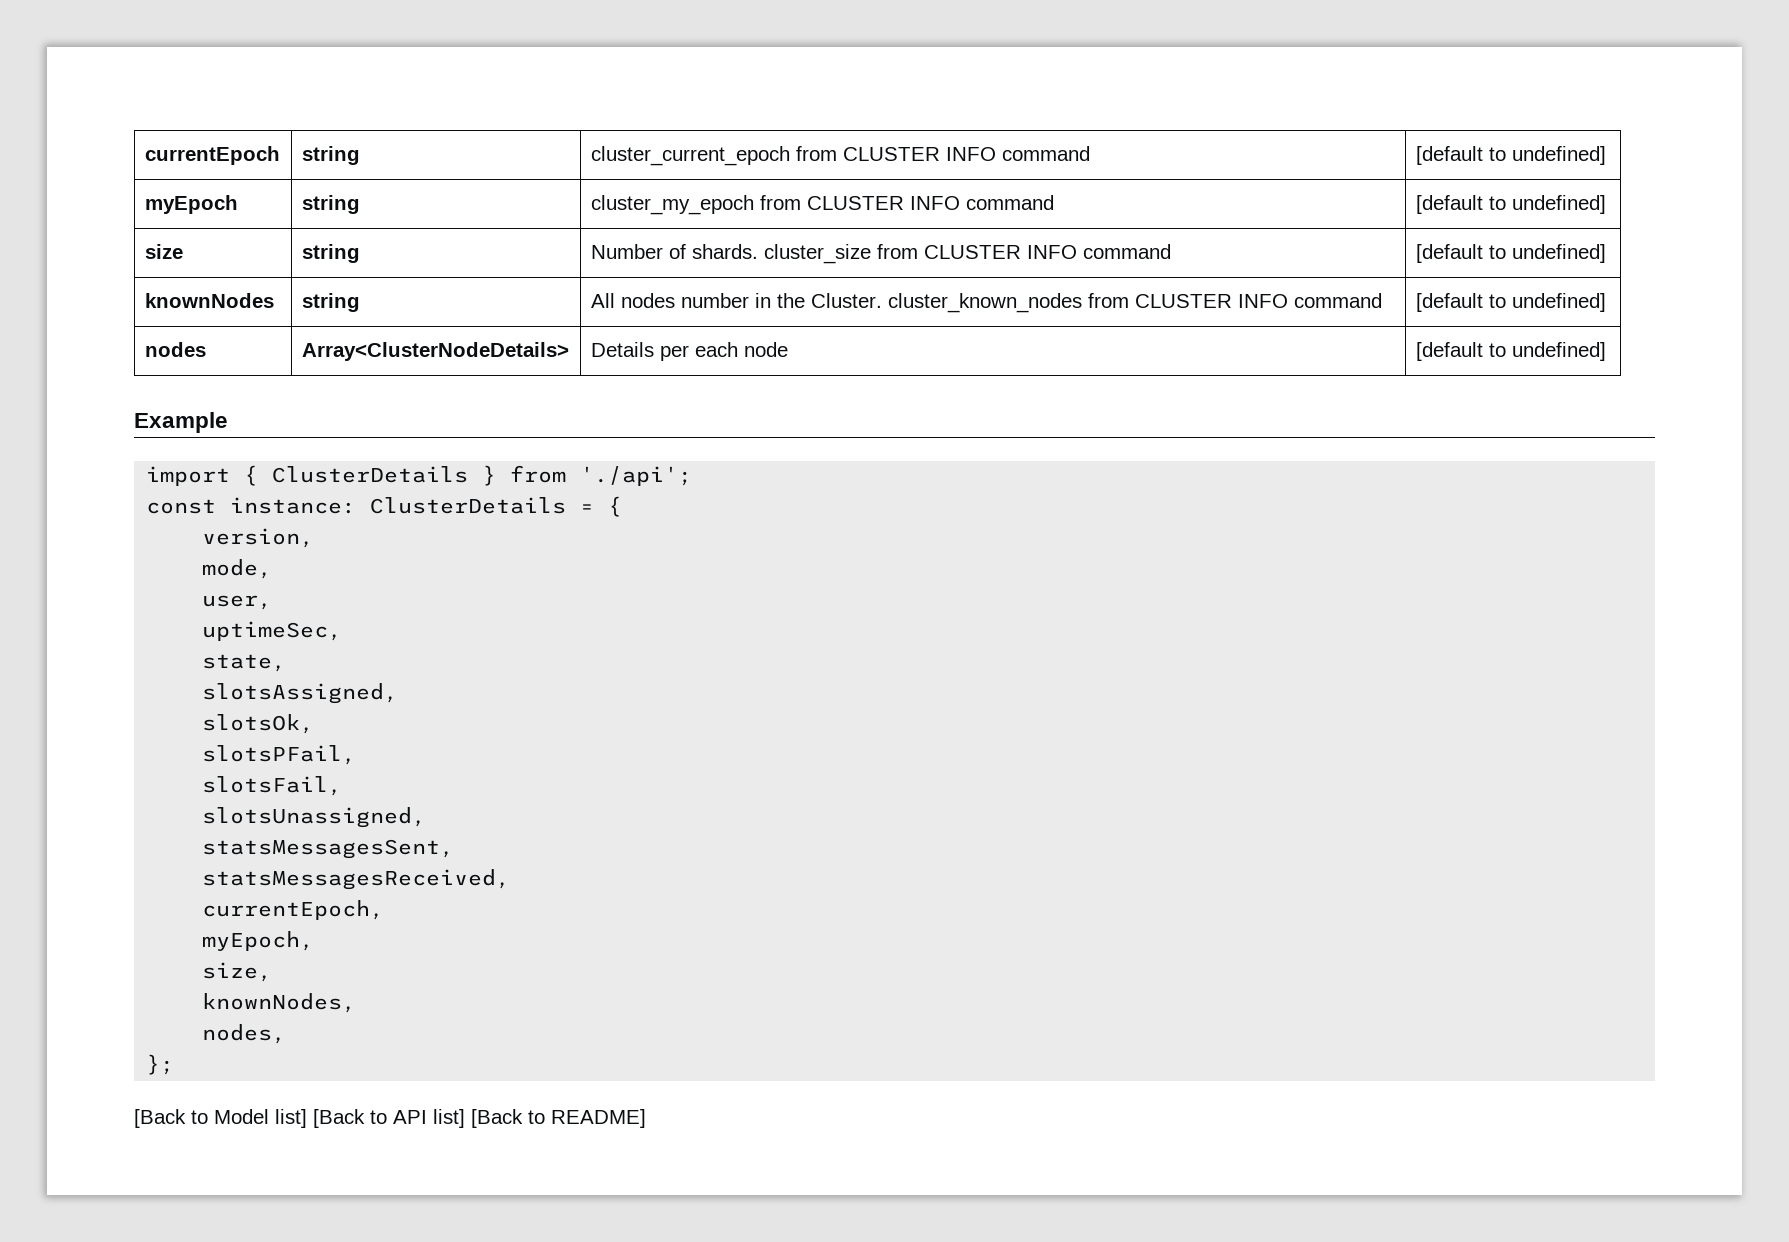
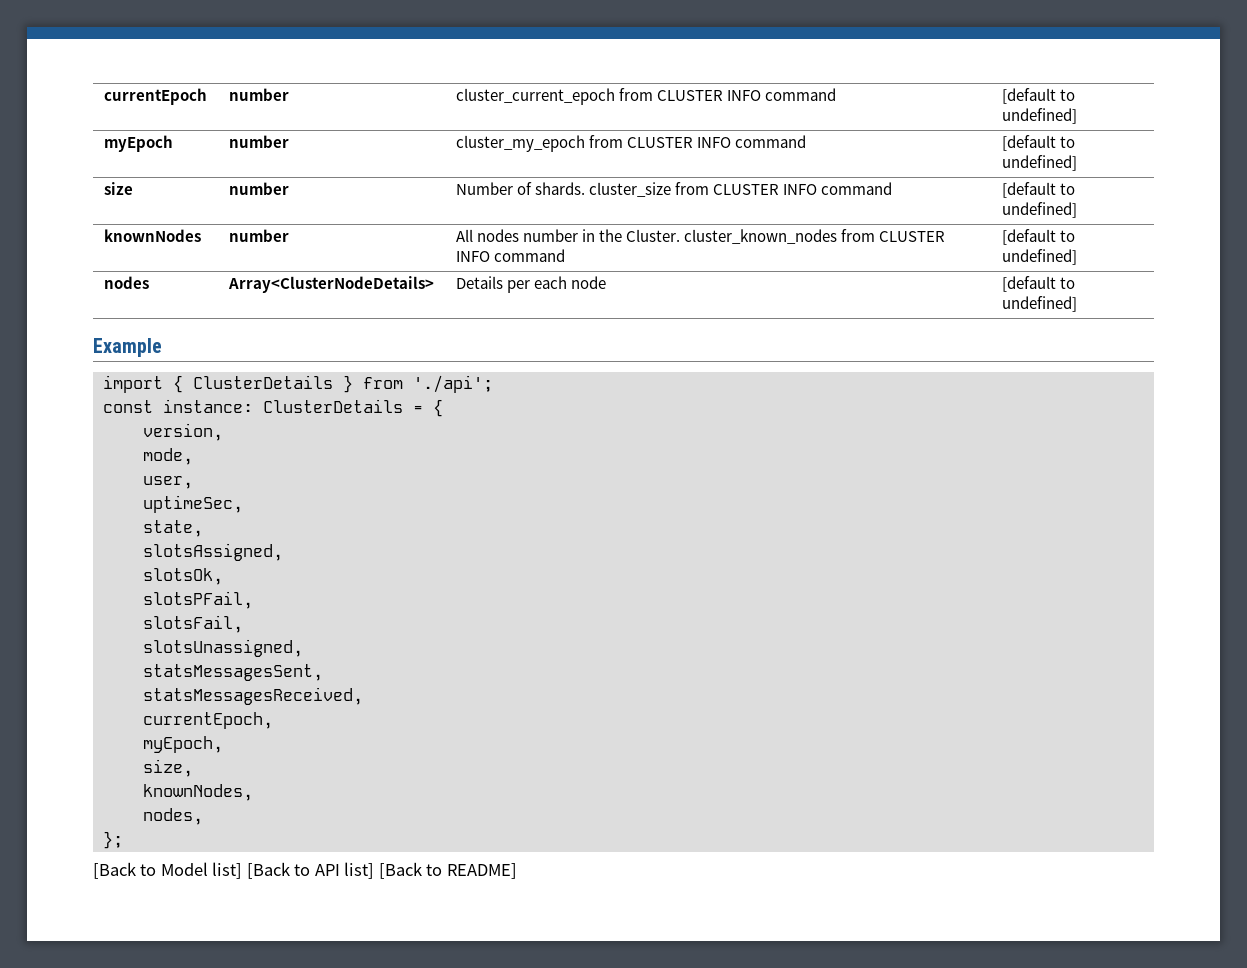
- currentEpoch | string | cluster_current_epoch from CLUSTER INFO command | [default to undefined]
+ currentEpoch | number | cluster_current_epoch from CLUSTER INFO command | [default to undefined]
- myEpoch | string | cluster_my_epoch from CLUSTER INFO command | [default to undefined]
+ myEpoch | number | cluster_my_epoch from CLUSTER INFO command | [default to undefined]
- size | string | Number of shards. cluster_size from CLUSTER INFO command | [default to undefined]
+ size | number | Number of shards. cluster_size from CLUSTER INFO command | [default to undefined]
- knownNodes | string | All nodes number in the Cluster. cluster_known_nodes from CLUSTER INFO command | [default to undefined]
+ knownNodes | number | All nodes number in the Cluster. cluster_known_nodes from CLUSTER INFO command | [default to undefined]

